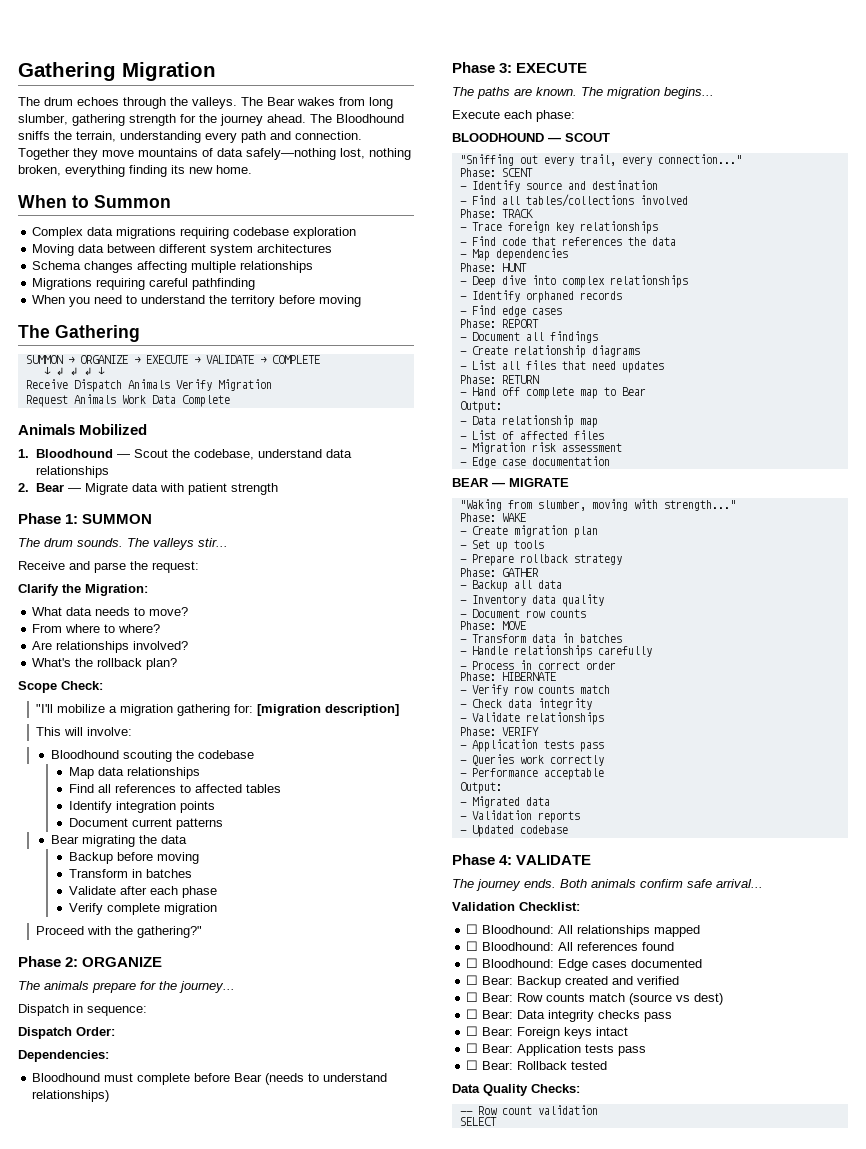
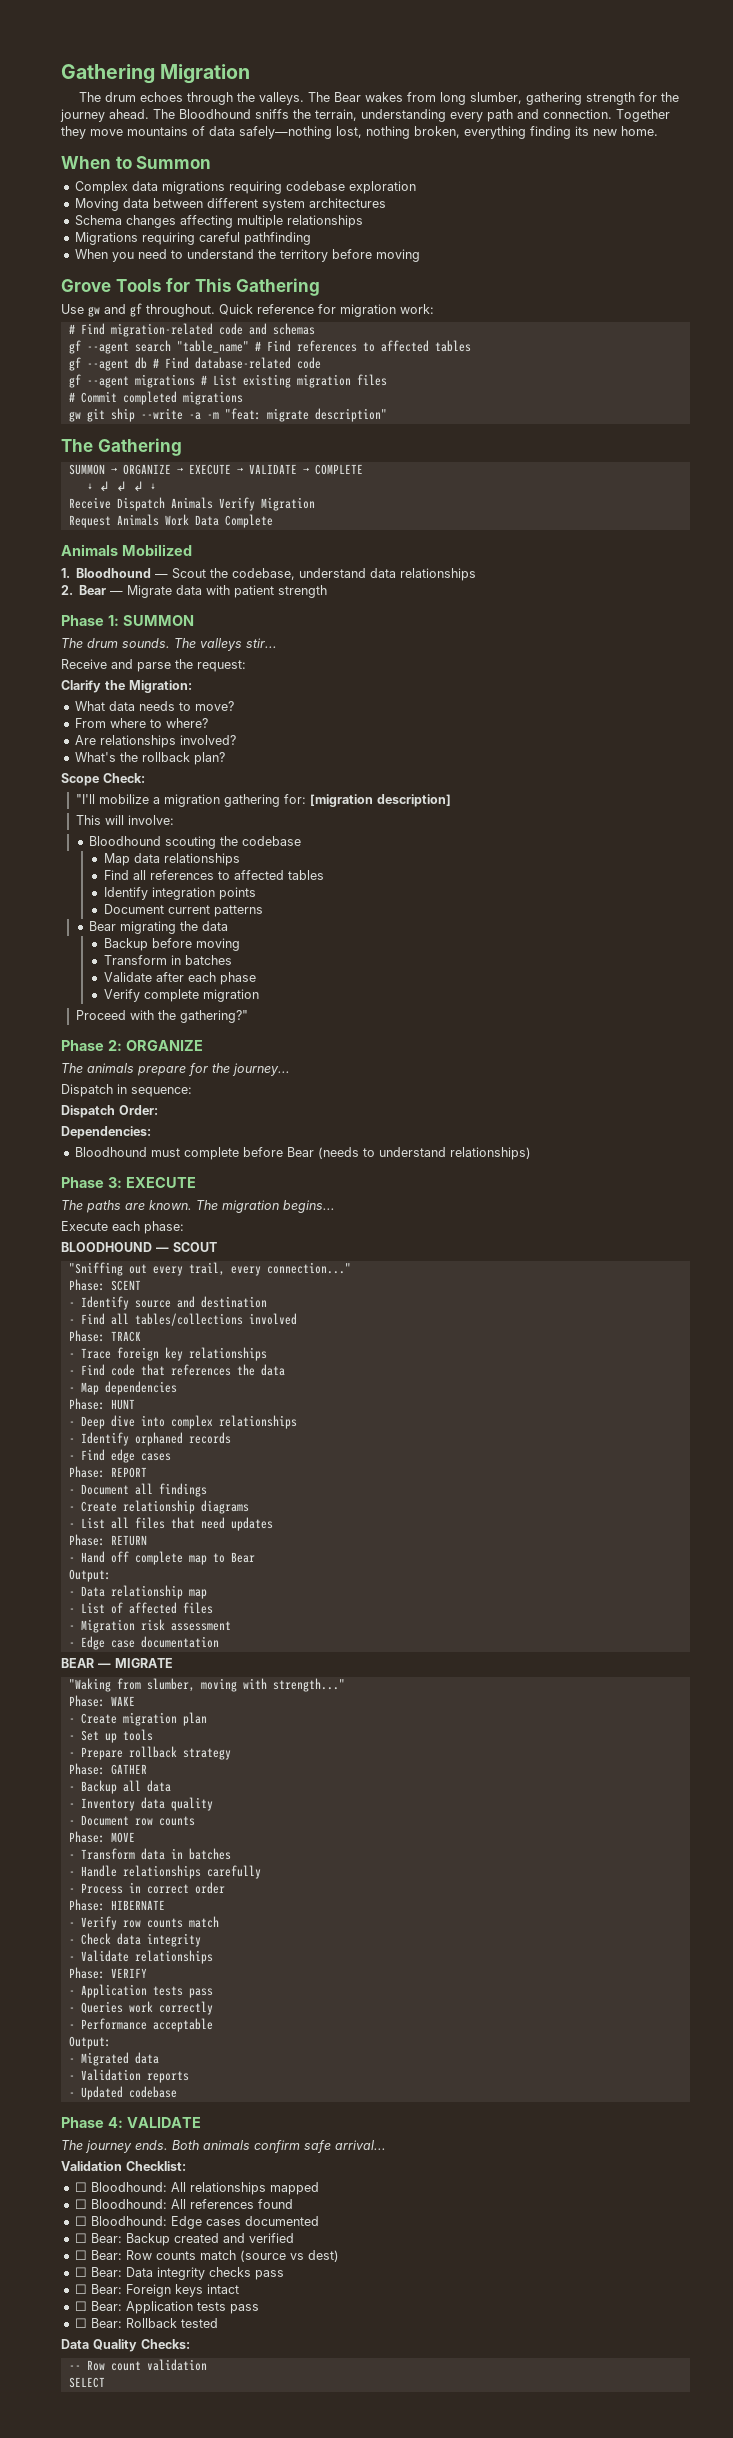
+ Grove Tools for This Gathering
+ Use gw and gf throughout. Quick reference for migration work:
+ # Find migration-related code and schemas
+ gf --agent search "table_name" # Find references to affected tables
+ gf --agent db # Find database-related code
+ gf --agent migrations # List existing migration files
+ # Commit completed migrations
+ gw git ship --write -a -m "feat: migrate description"

